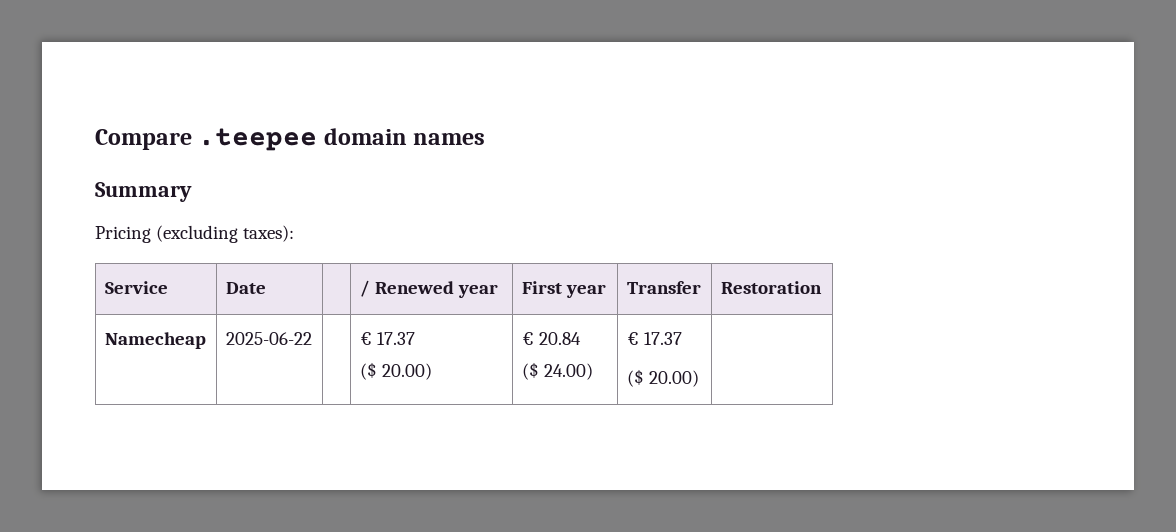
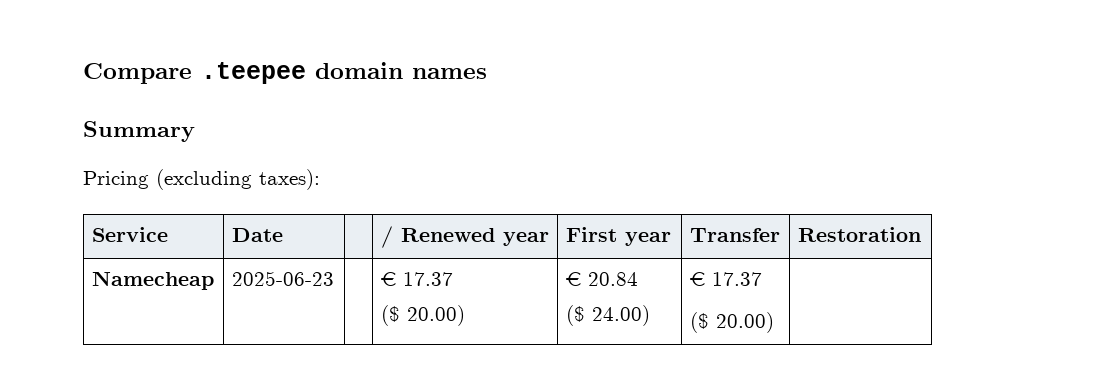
- Namecheap | 2025-06-22 | | € 17.37
+ Namecheap | 2025-06-23 | | € 17.37

